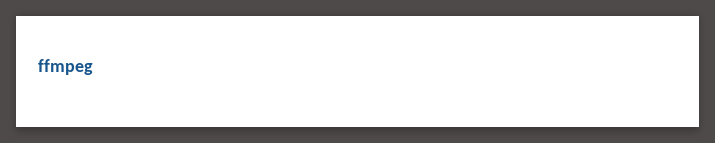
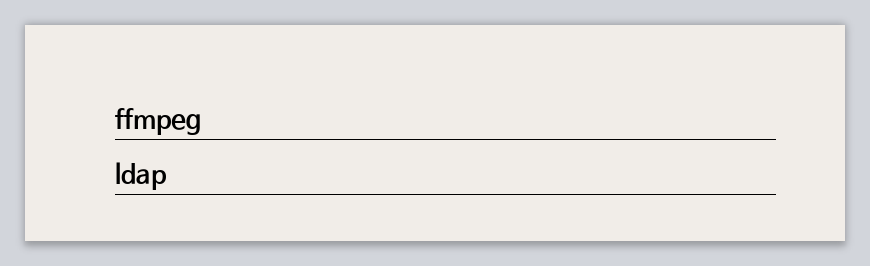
+ ldap

